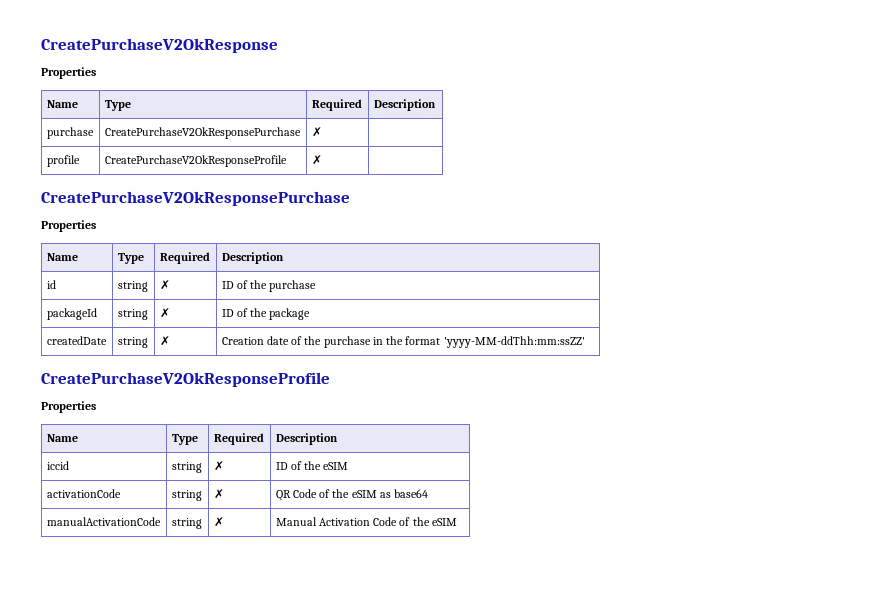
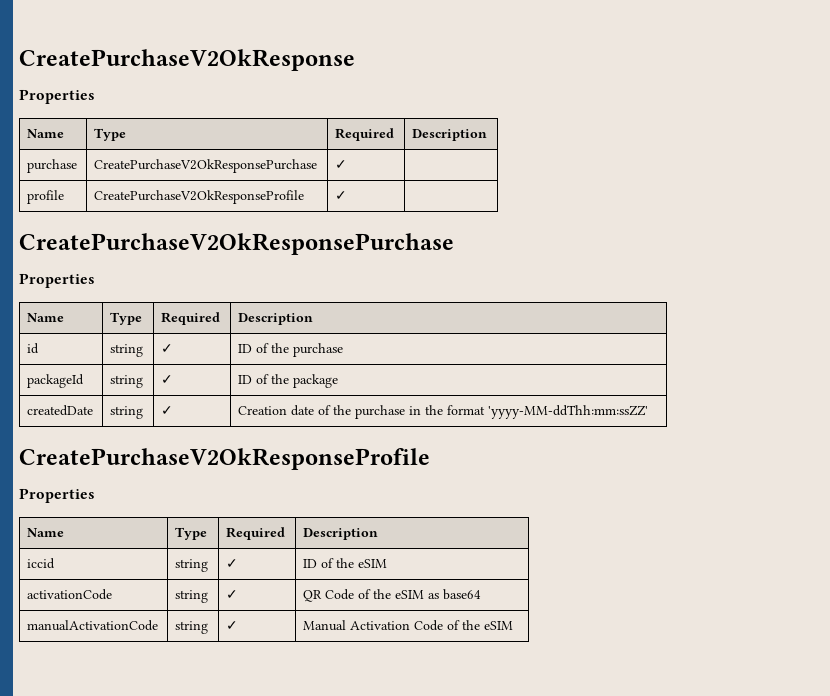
- purchase | CreatePurchaseV2OkResponsePurchase | ✗ |
+ purchase | CreatePurchaseV2OkResponsePurchase | ✓ |
- profile | CreatePurchaseV2OkResponseProfile | ✗ |
+ profile | CreatePurchaseV2OkResponseProfile | ✓ |
- id | string | ✗ | ID of the purchase
+ id | string | ✓ | ID of the purchase
- packageId | string | ✗ | ID of the package
+ packageId | string | ✓ | ID of the package
- createdDate | string | ✗ | Creation date of the purchase in the format 'yyyy-MM-ddThh:mm:ssZZ'
+ createdDate | string | ✓ | Creation date of the purchase in the format 'yyyy-MM-ddThh:mm:ssZZ'
- iccid | string | ✗ | ID of the eSIM
+ iccid | string | ✓ | ID of the eSIM
- activationCode | string | ✗ | QR Code of the eSIM as base64
+ activationCode | string | ✓ | QR Code of the eSIM as base64
- manualActivationCode | string | ✗ | Manual Activation Code of the eSIM
+ manualActivationCode | string | ✓ | Manual Activation Code of the eSIM

